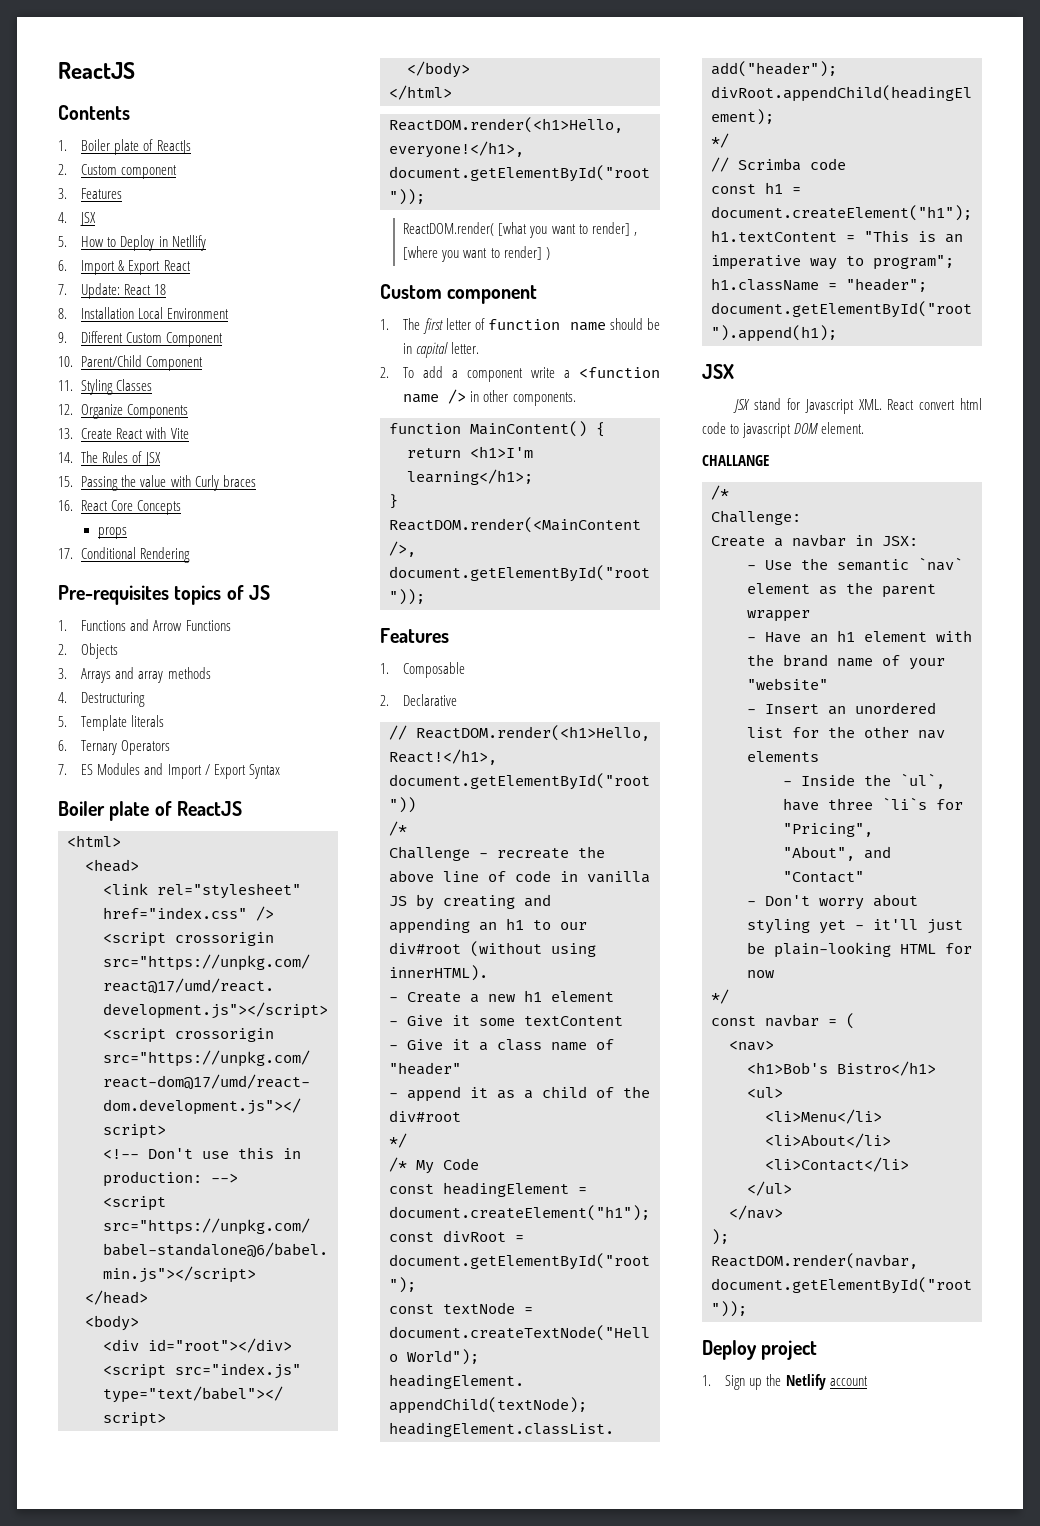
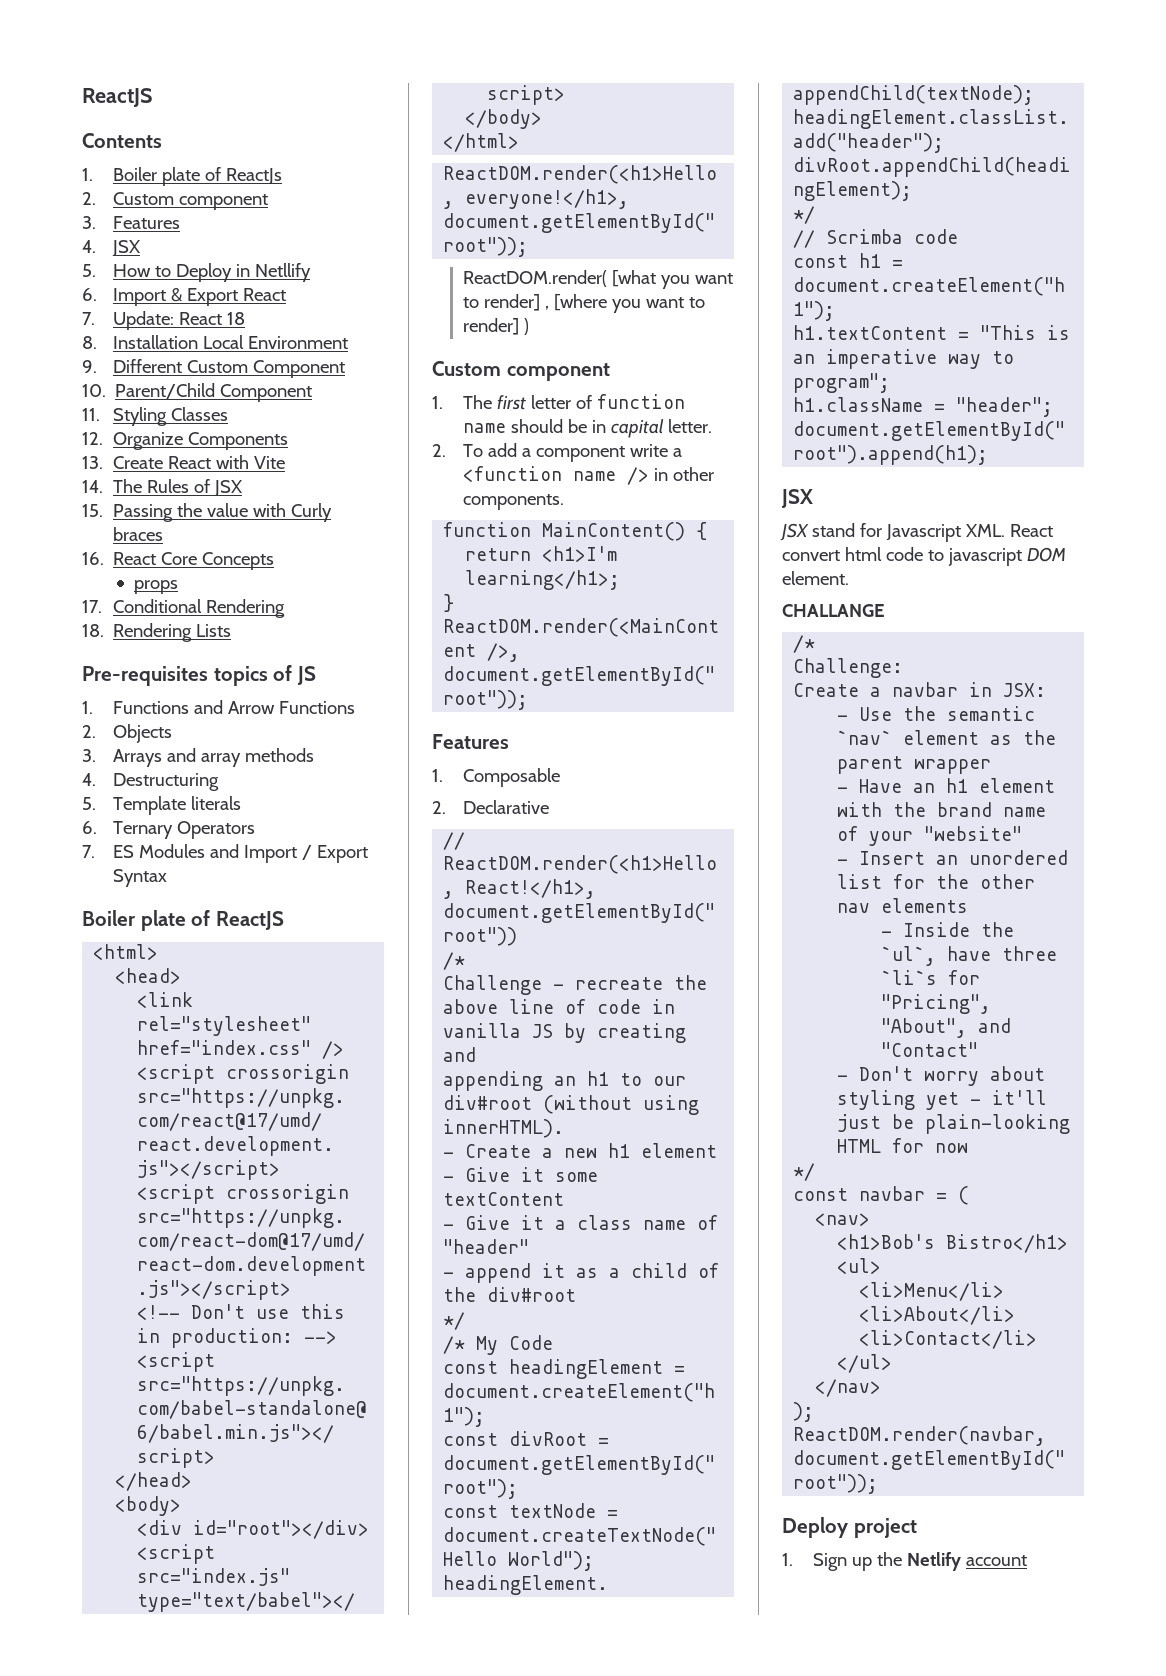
+ 18. Rendering Lists

